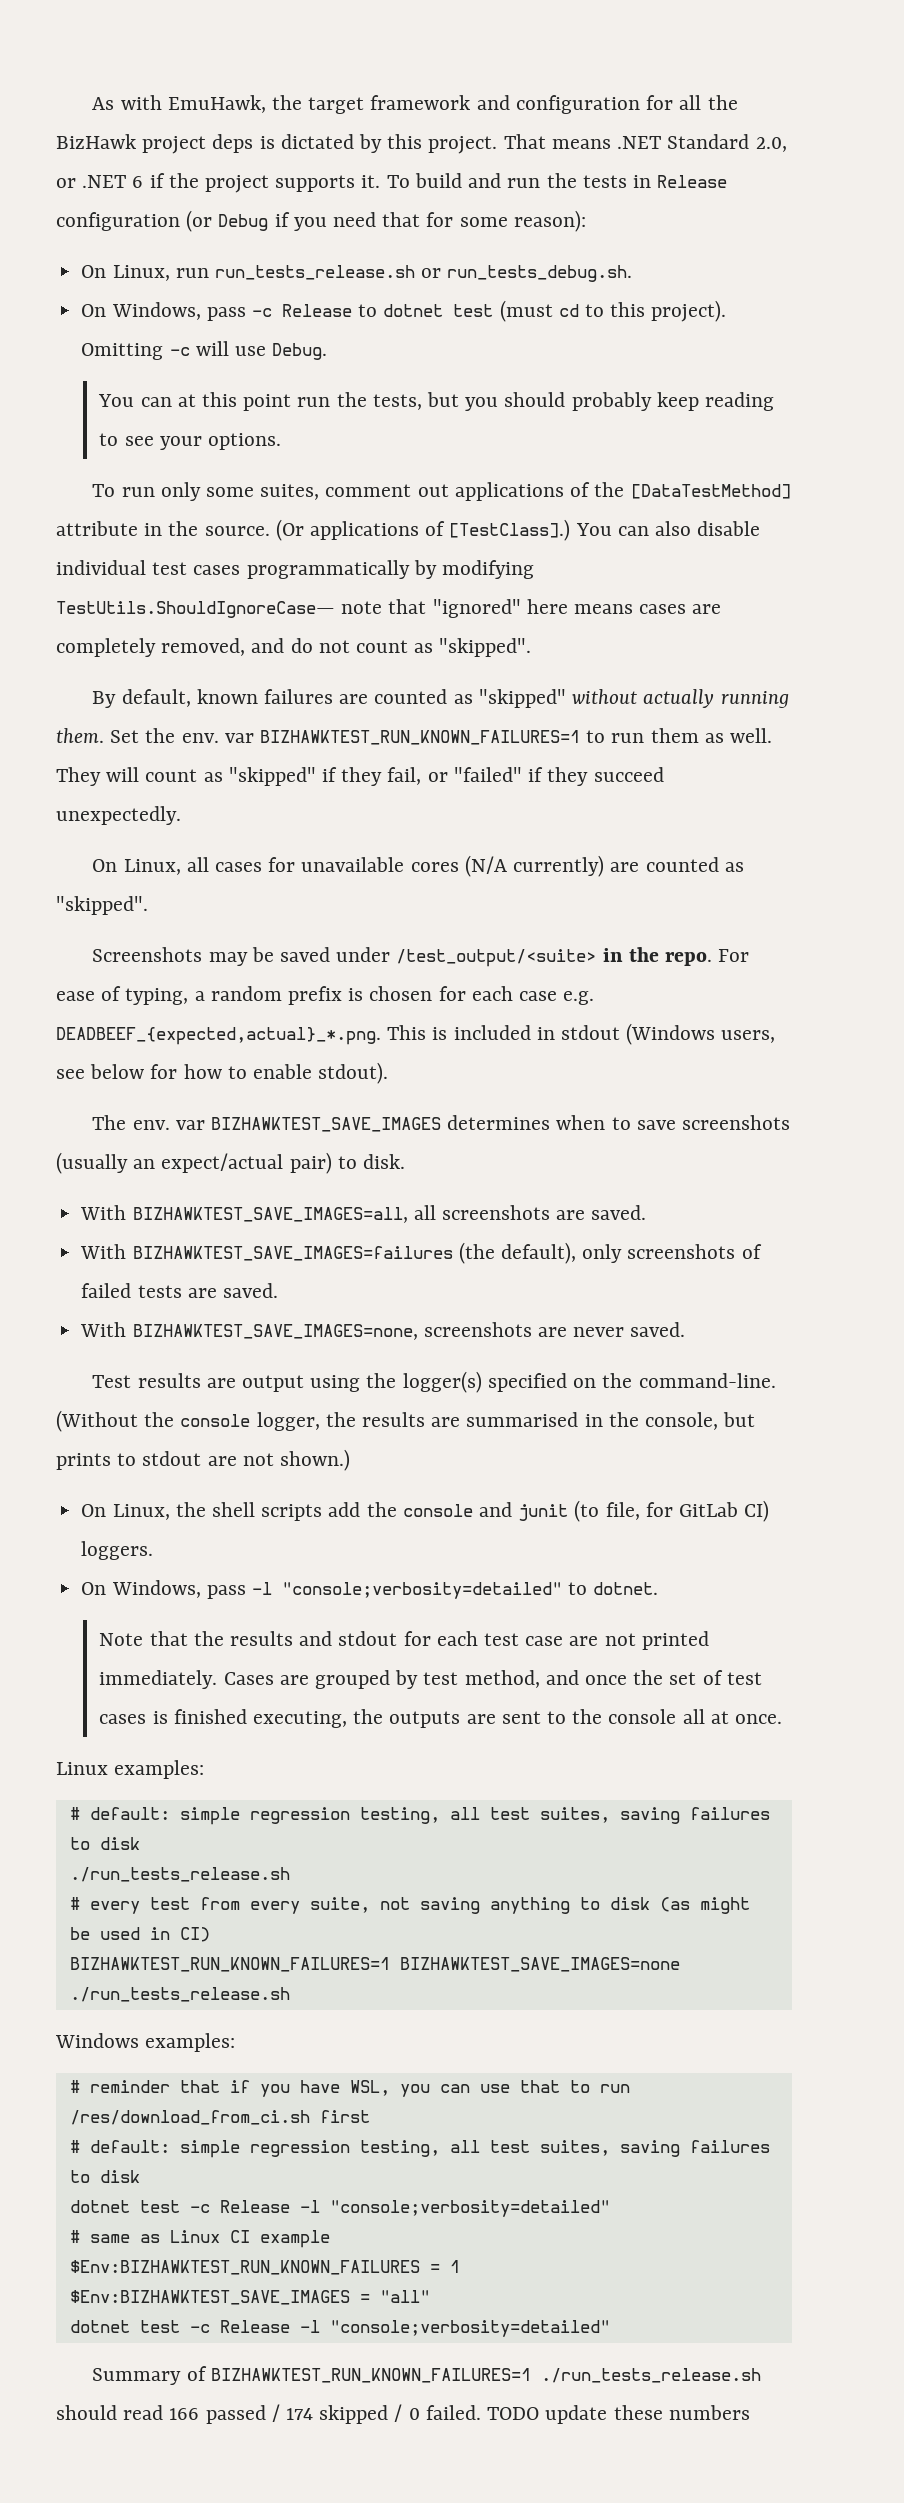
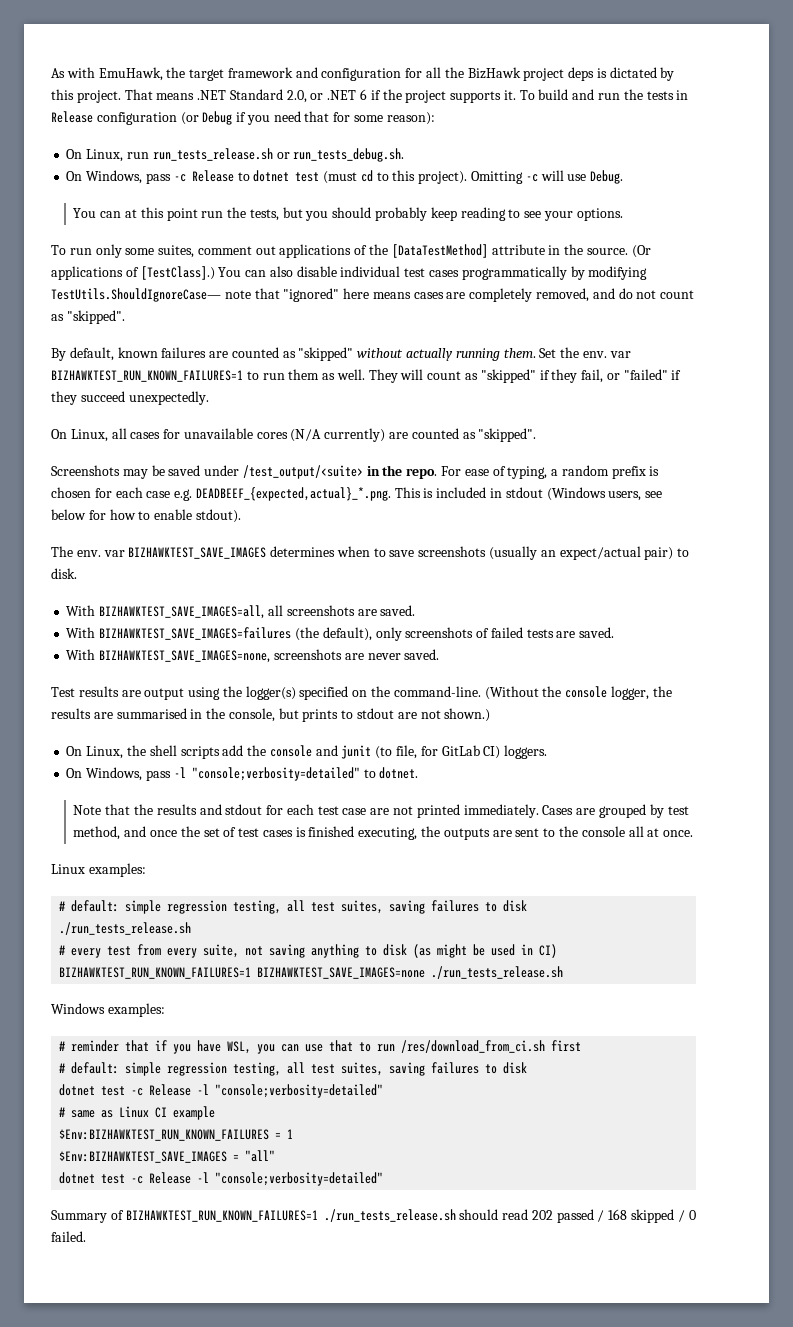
- Summary of BIZHAWKTEST_RUN_KNOWN_FAILURES=1 ./run_tests_release.sh should read 166 passed / 174 skipped / 0 failed. TODO update these numbers
+ Summary of BIZHAWKTEST_RUN_KNOWN_FAILURES=1 ./run_tests_release.sh should read 202 passed / 168 skipped / 0 failed.

